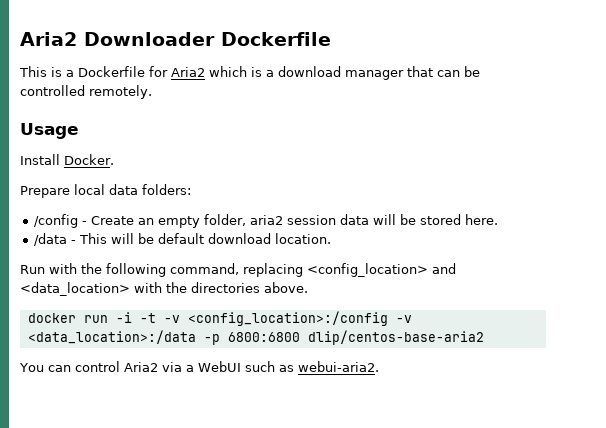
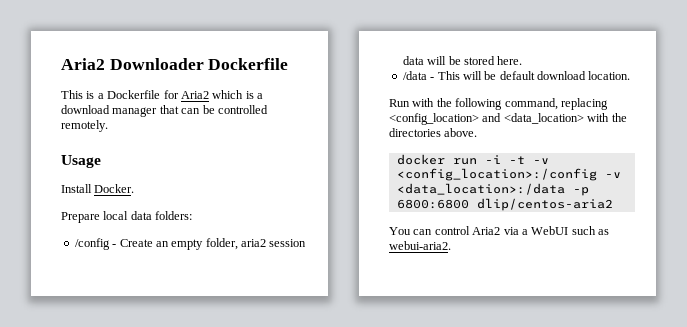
- docker run -i -t -v <config_location>:/config -v <data_location>:/data -p 6800:6800 dlip/centos-base-aria2
+ docker run -i -t -v <config_location>:/config -v <data_location>:/data -p 6800:6800 dlip/centos-aria2

